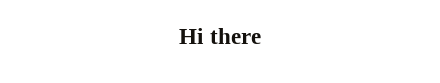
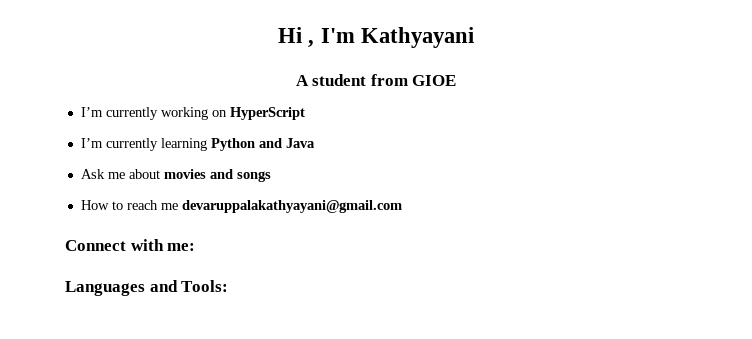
- Hi there
+ Hi , I'm Kathyayani
+ A student from GIOE
+ I’m currently working on HyperScript
+ I’m currently learning Python and Java
+ Ask me about movies and songs
+ How to reach me devaruppalakathyayani@gmail.com
+ Connect with me:
+ Languages and Tools:

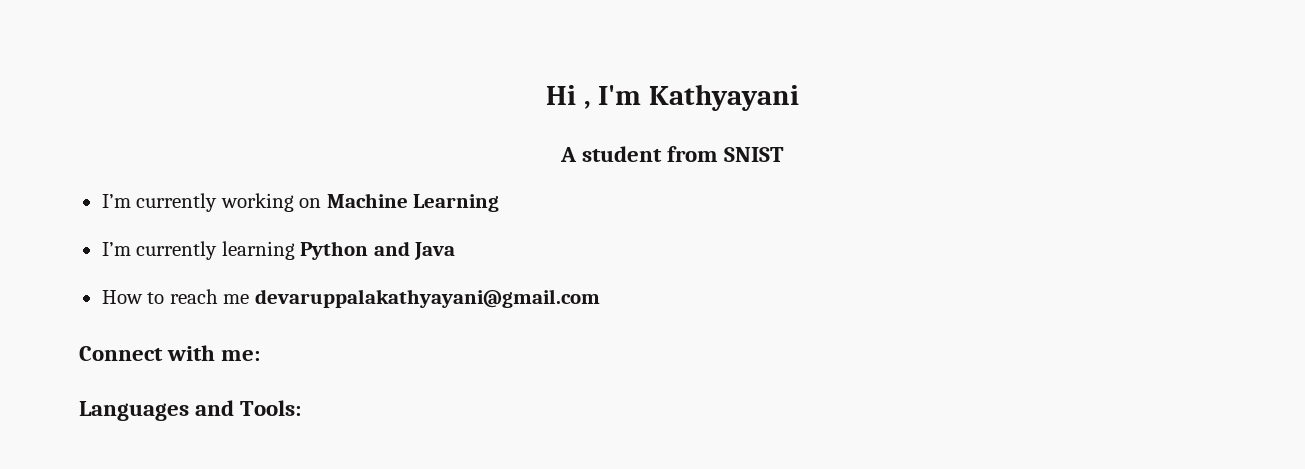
- A student from GIOE
+ A student from SNIST
- I’m currently working on HyperScript
+ I’m currently working on Machine Learning
- Ask me about movies and songs

